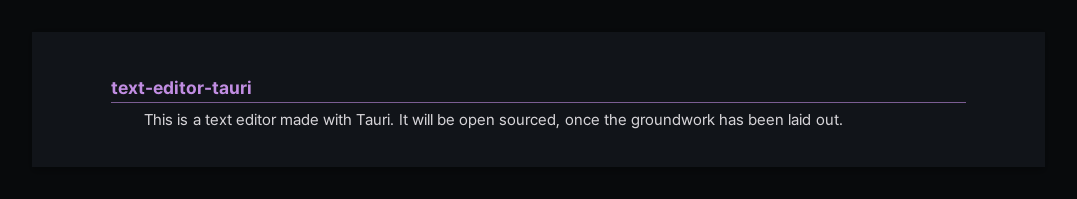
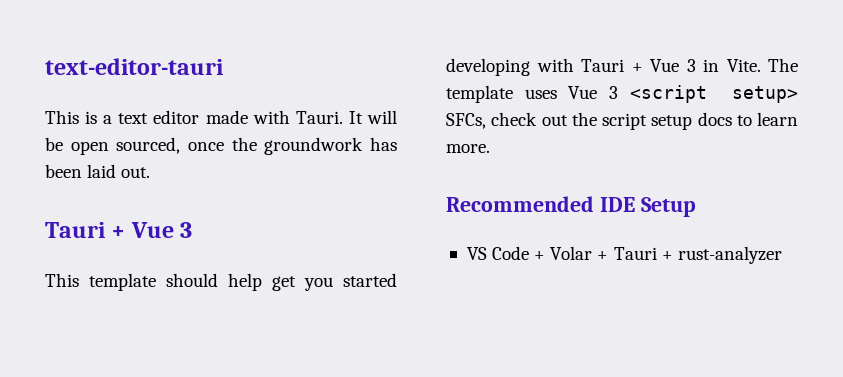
  It will be open sourced, once the groundwork has been laid out.
+ Tauri + Vue 3
+ This template should help get you started developing with Tauri + Vue 3 in Vite. The template uses Vue 3 <script setup> SFCs, check out the script setup docs to learn more.
+ Recommended IDE Setup
+ VS Code + Volar + Tauri + rust-analyzer

